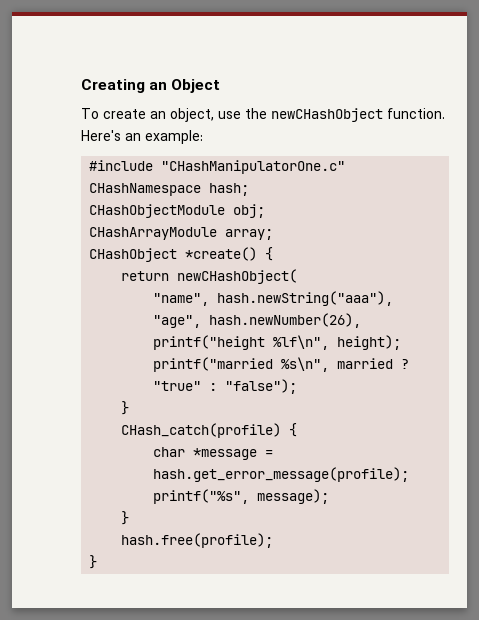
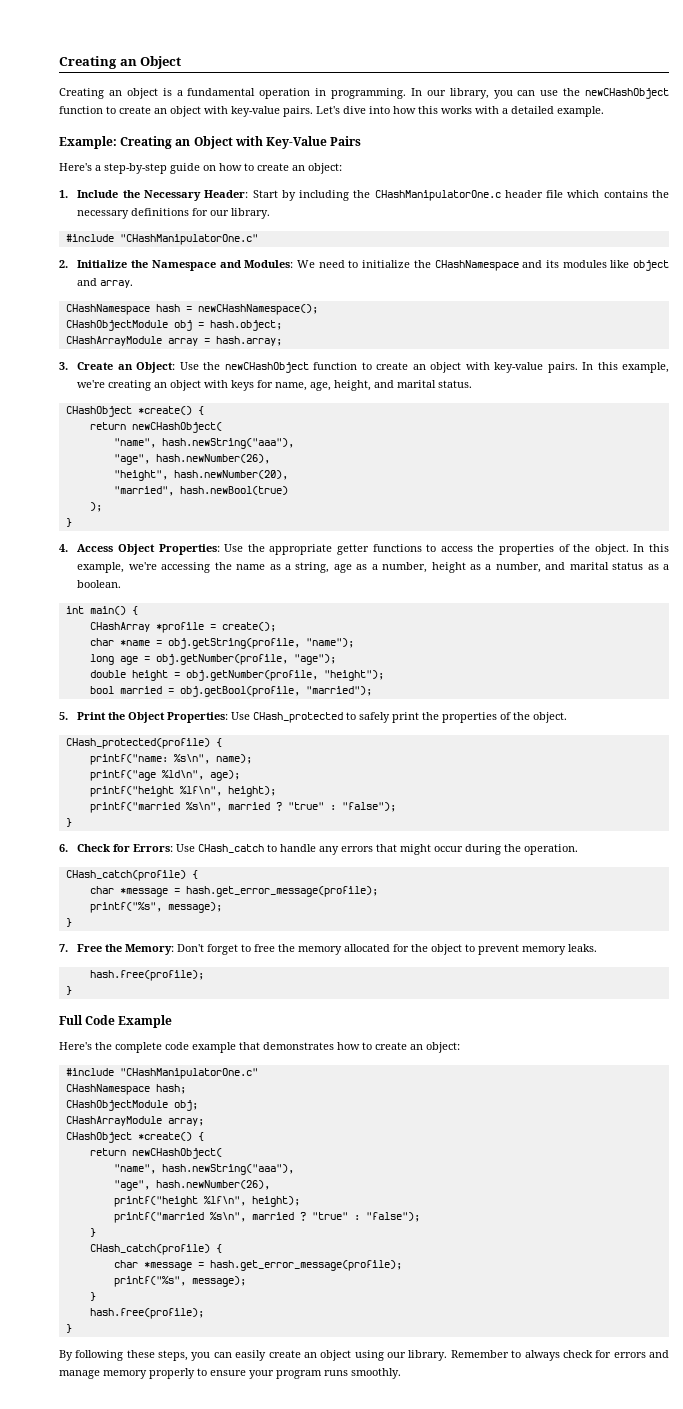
- To create an object, use the newCHashObject function. Here's an example:
+ Creating an object is a fundamental operation in programming. In our library, you can use the newCHashObject function to create an object with key-value pairs. Let's dive into how this works with a detailed example.
+ Example: Creating an Object with Key-Value Pairs
+ Here's a step-by-step guide on how to create an object:
+ 1. Include the Necessary Header: Start by including the CHashManipulatorOne.c header file which contains the necessary definitions for our library.
+ #include "CHashManipulatorOne.c"
+ 2. Initialize the Namespace and Modules: We need to initialize the CHashNamespace and its modules like object and array.
+ CHashNamespace hash = newCHashNamespace();
+ CHashObjectModule obj = hash.object;
+ CHashArrayModule array = hash.array;
+ 3. Create an Object: Use the newCHashObject function to create an object with key-value pairs. In this example, we're creating an object with keys for name, age, height, and marital status.
+ CHashObject *create() {
+ return newCHashObject(
+ "name", hash.newString("aaa"),
+ "age", hash.newNumber(26),
+ "height", hash.newNumber(20),
+ "married", hash.newBool(true)
+ );
+ }
+ 4. Access Object Properties: Use the appropriate getter functions to access the properties of the object. In this example, we're accessing the name as a string, age as a number, height as a number, and marital status as a boolean.
+ int main() {
+ CHashArray *profile = create();
+ char *name = obj.getString(profile, "name");
+ long age = obj.getNumber(profile, "age");
+ double height = obj.getNumber(profile, "height");
+ bool married = obj.getBool(profile, "married");
+ 5. Print the Object Properties: Use CHash_protected to safely print the properties of the object.
+ CHash_protected(profile) {
+ printf("name: %s\n", name);
+ printf("age %ld\n", age);
+ printf("height %lf\n", height);
+ printf("married %s\n", married ? "true" : "false");
+ }
+ 6. Check for Errors: Use CHash_catch to handle any errors that might occur during the operation.
+ CHash_catch(profile) {
+ char *message = hash.get_error_message(profile);
+ printf("%s", message);
+ }
+ 7. Free the Memory: Don't forget to free the memory allocated for the object to prevent memory leaks.
+ hash.free(profile);
+ }
+ Full Code Example
+ Here's the complete code example that demonstrates how to create an object:
+ By following these steps, you can easily create an object using our library. Remember to always check for errors and manage memory properly to ensure your program runs smoothly.

